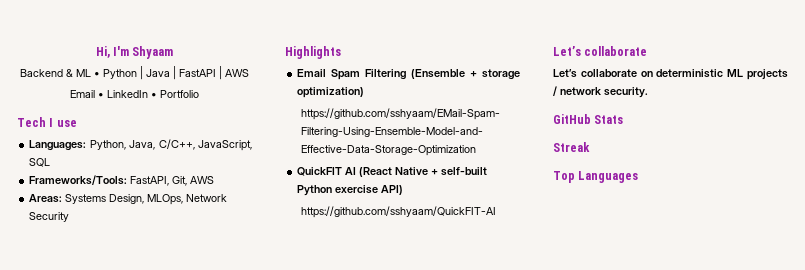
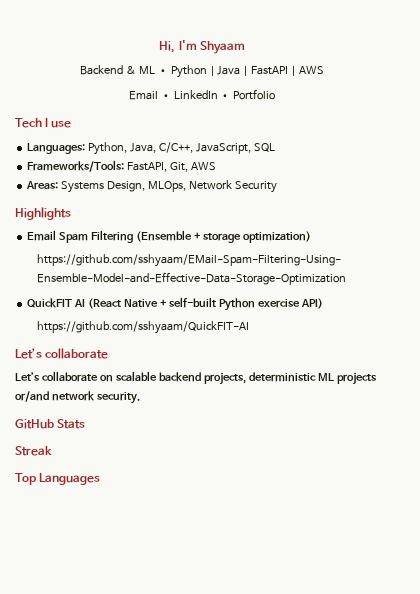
- Let’s collaborate on deterministic ML projects / network security.
+ Let’s collaborate on scalable backend projects, deterministic ML projects or/and network security.

